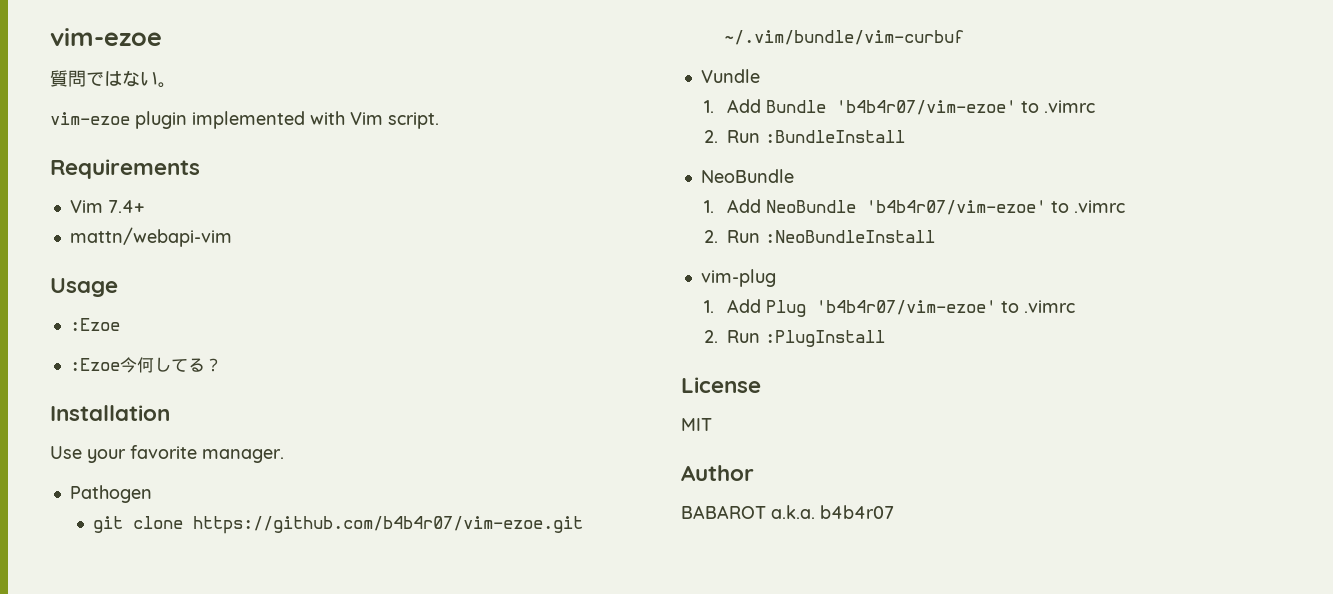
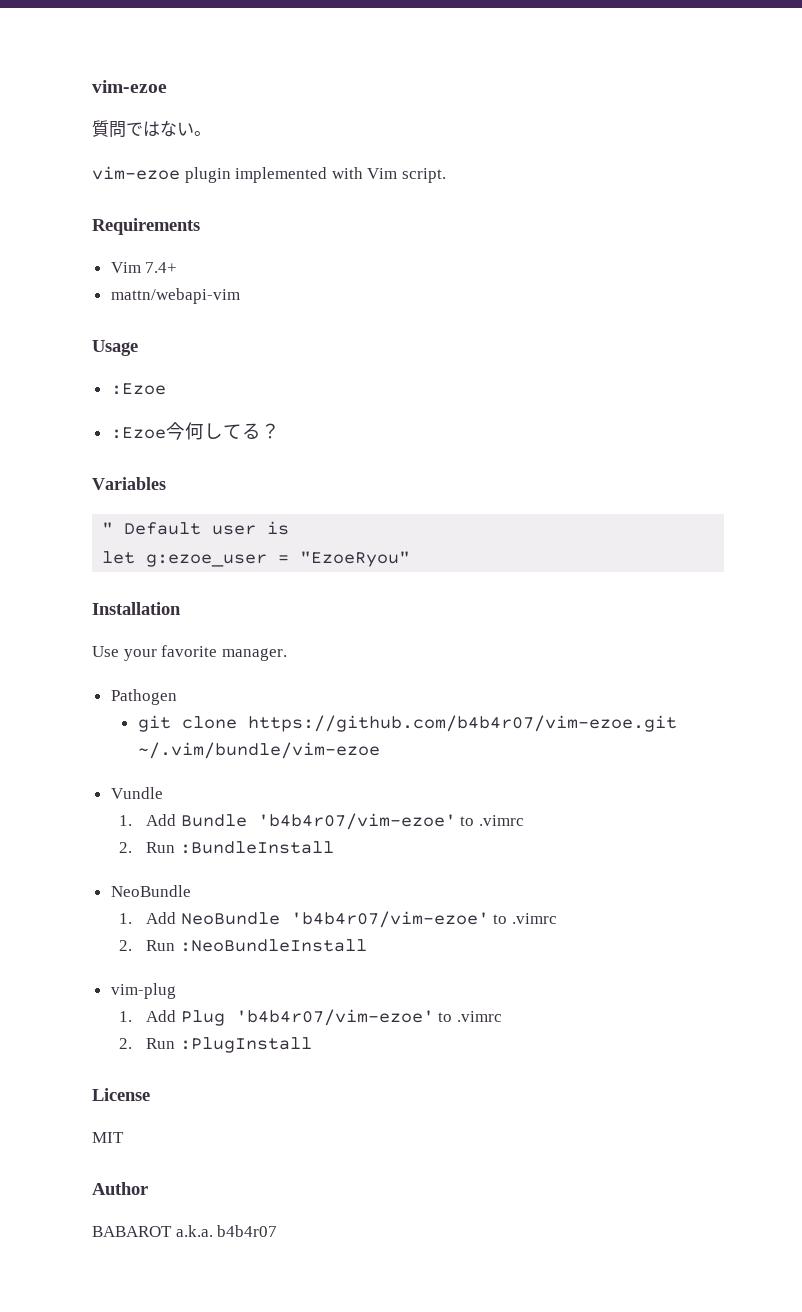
+ Variables
+ " Default user is
+ let g:ezoe_user = "EzoeRyou"
- git clone https://github.com/b4b4r07/vim-ezoe.git ~/.vim/bundle/vim-curbuf
+ git clone https://github.com/b4b4r07/vim-ezoe.git ~/.vim/bundle/vim-ezoe

